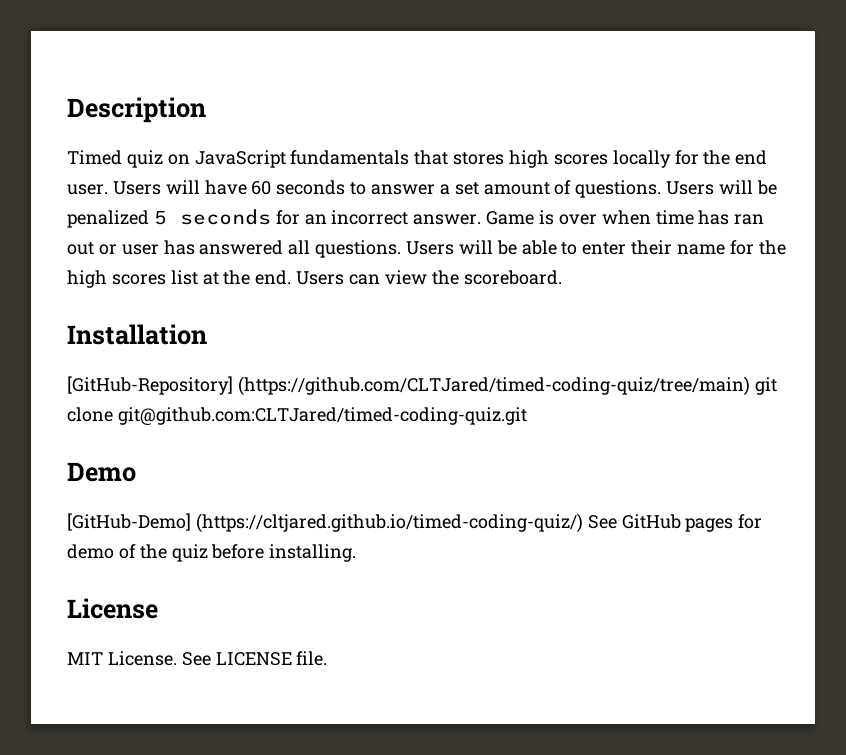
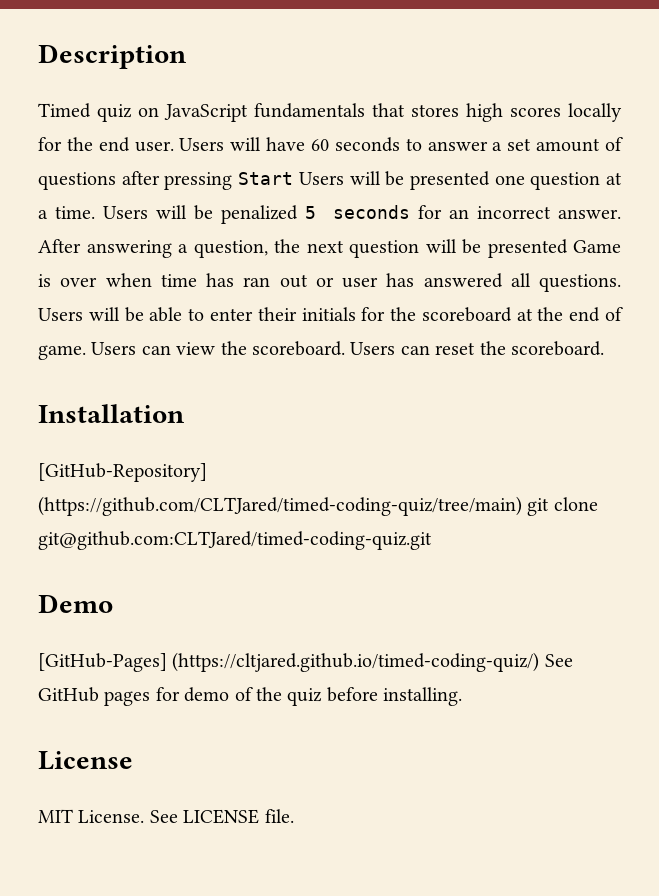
- Users will have 60 seconds to answer a set amount of questions.
+ Users will have 60 seconds to answer a set amount of questions after pressing Start Users will be presented one question at a time.
- Game is over when time has ran out or user has answered all questions.
+ After answering a question, the next question will be presented Game is over when time has ran out or user has answered all questions.
- Users will be able to enter their name for the high scores list at the end.
+ Users will be able to enter their initials for the scoreboard at the end of game.
+ Users can reset the scoreboard.
- [GitHub-Demo] (https://cltjared.github.io/timed-coding-quiz/) See GitHub pages for demo of the quiz before installing.
+ [GitHub-Pages] (https://cltjared.github.io/timed-coding-quiz/) See GitHub pages for demo of the quiz before installing.

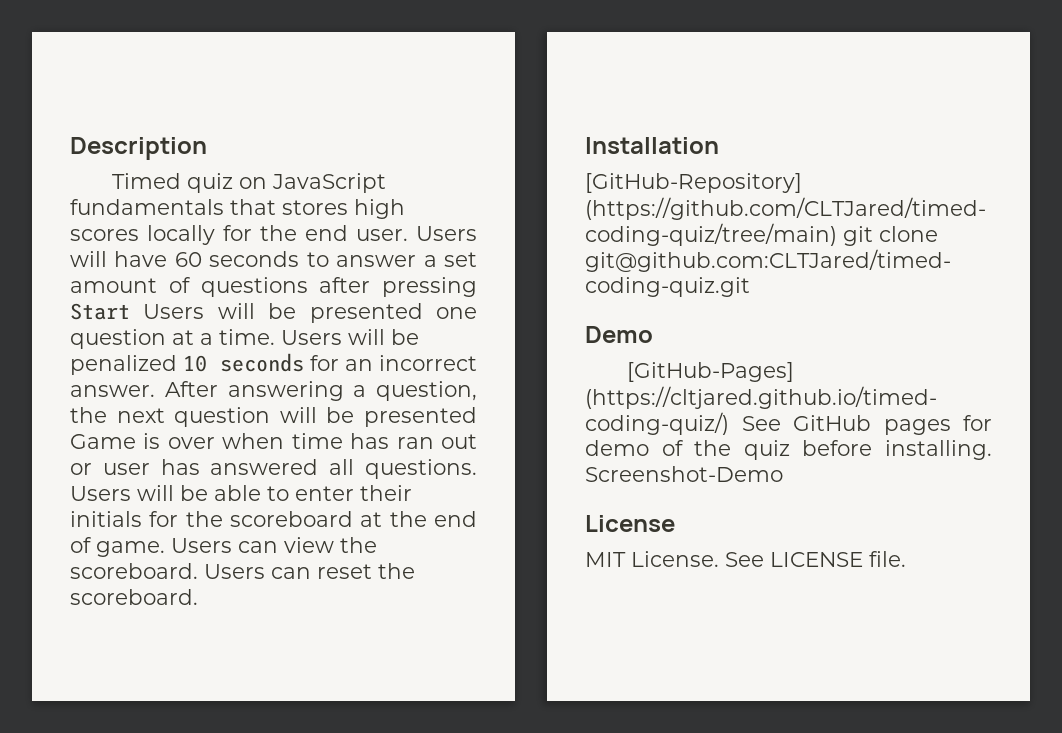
- Users will be penalized 5 seconds for an incorrect answer.
+ Users will be penalized 10 seconds for an incorrect answer.
+ Screenshot-Demo

